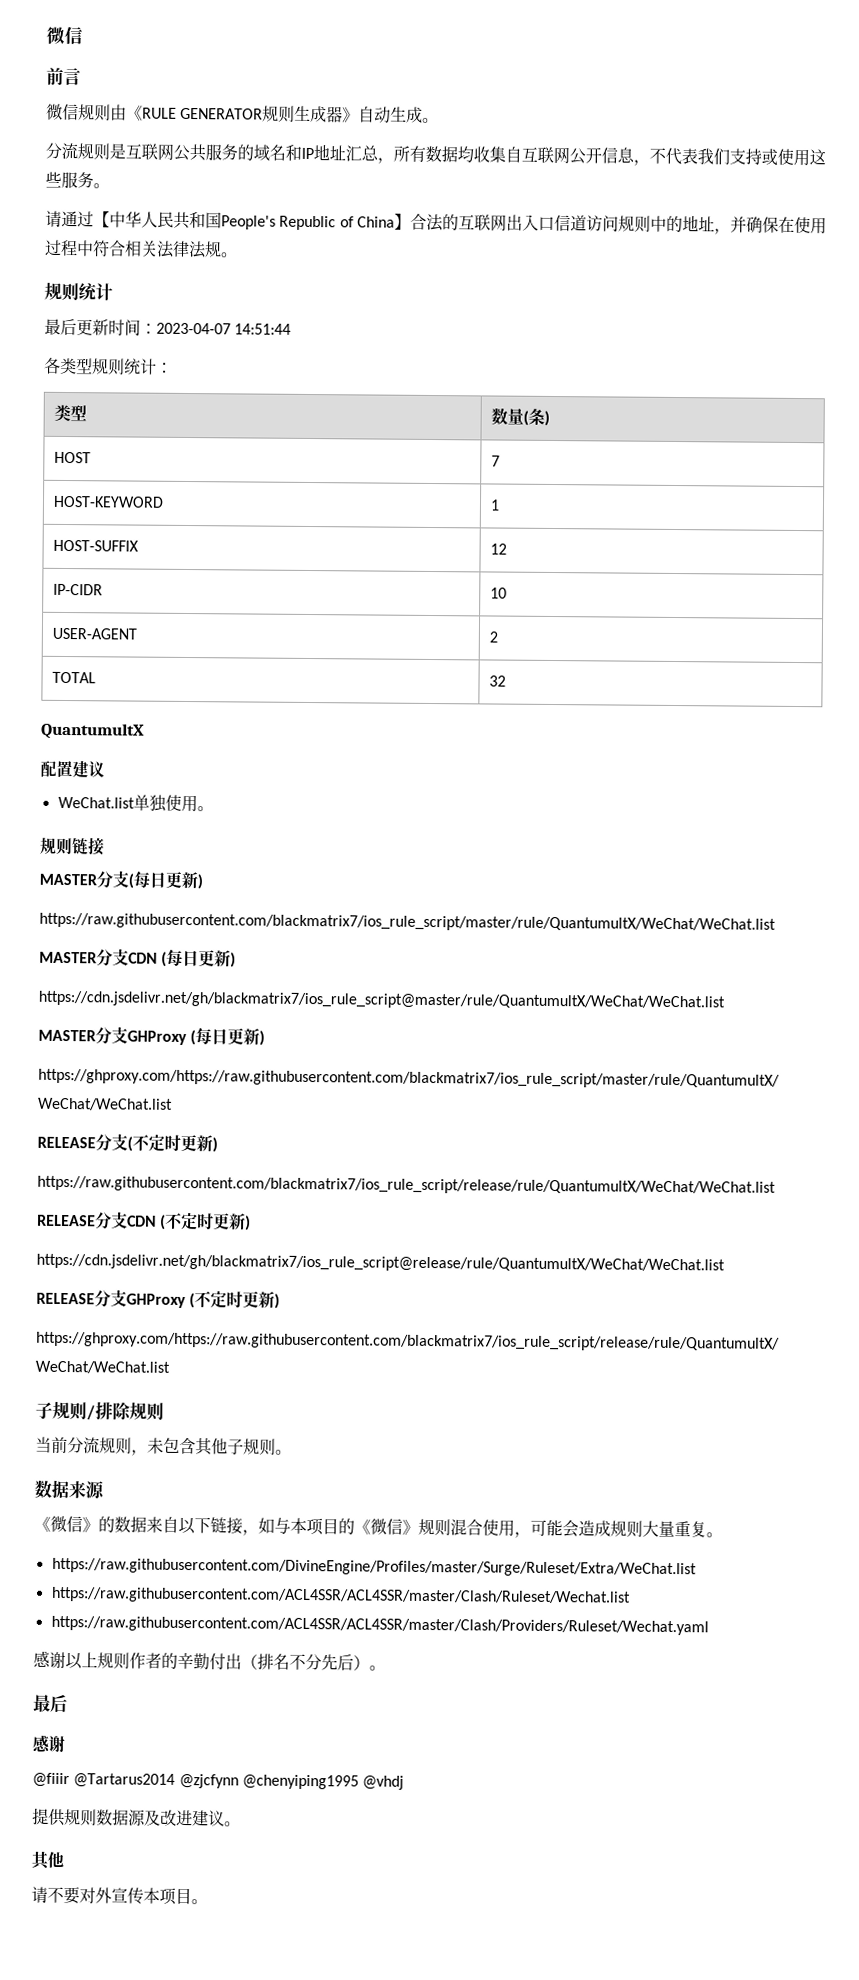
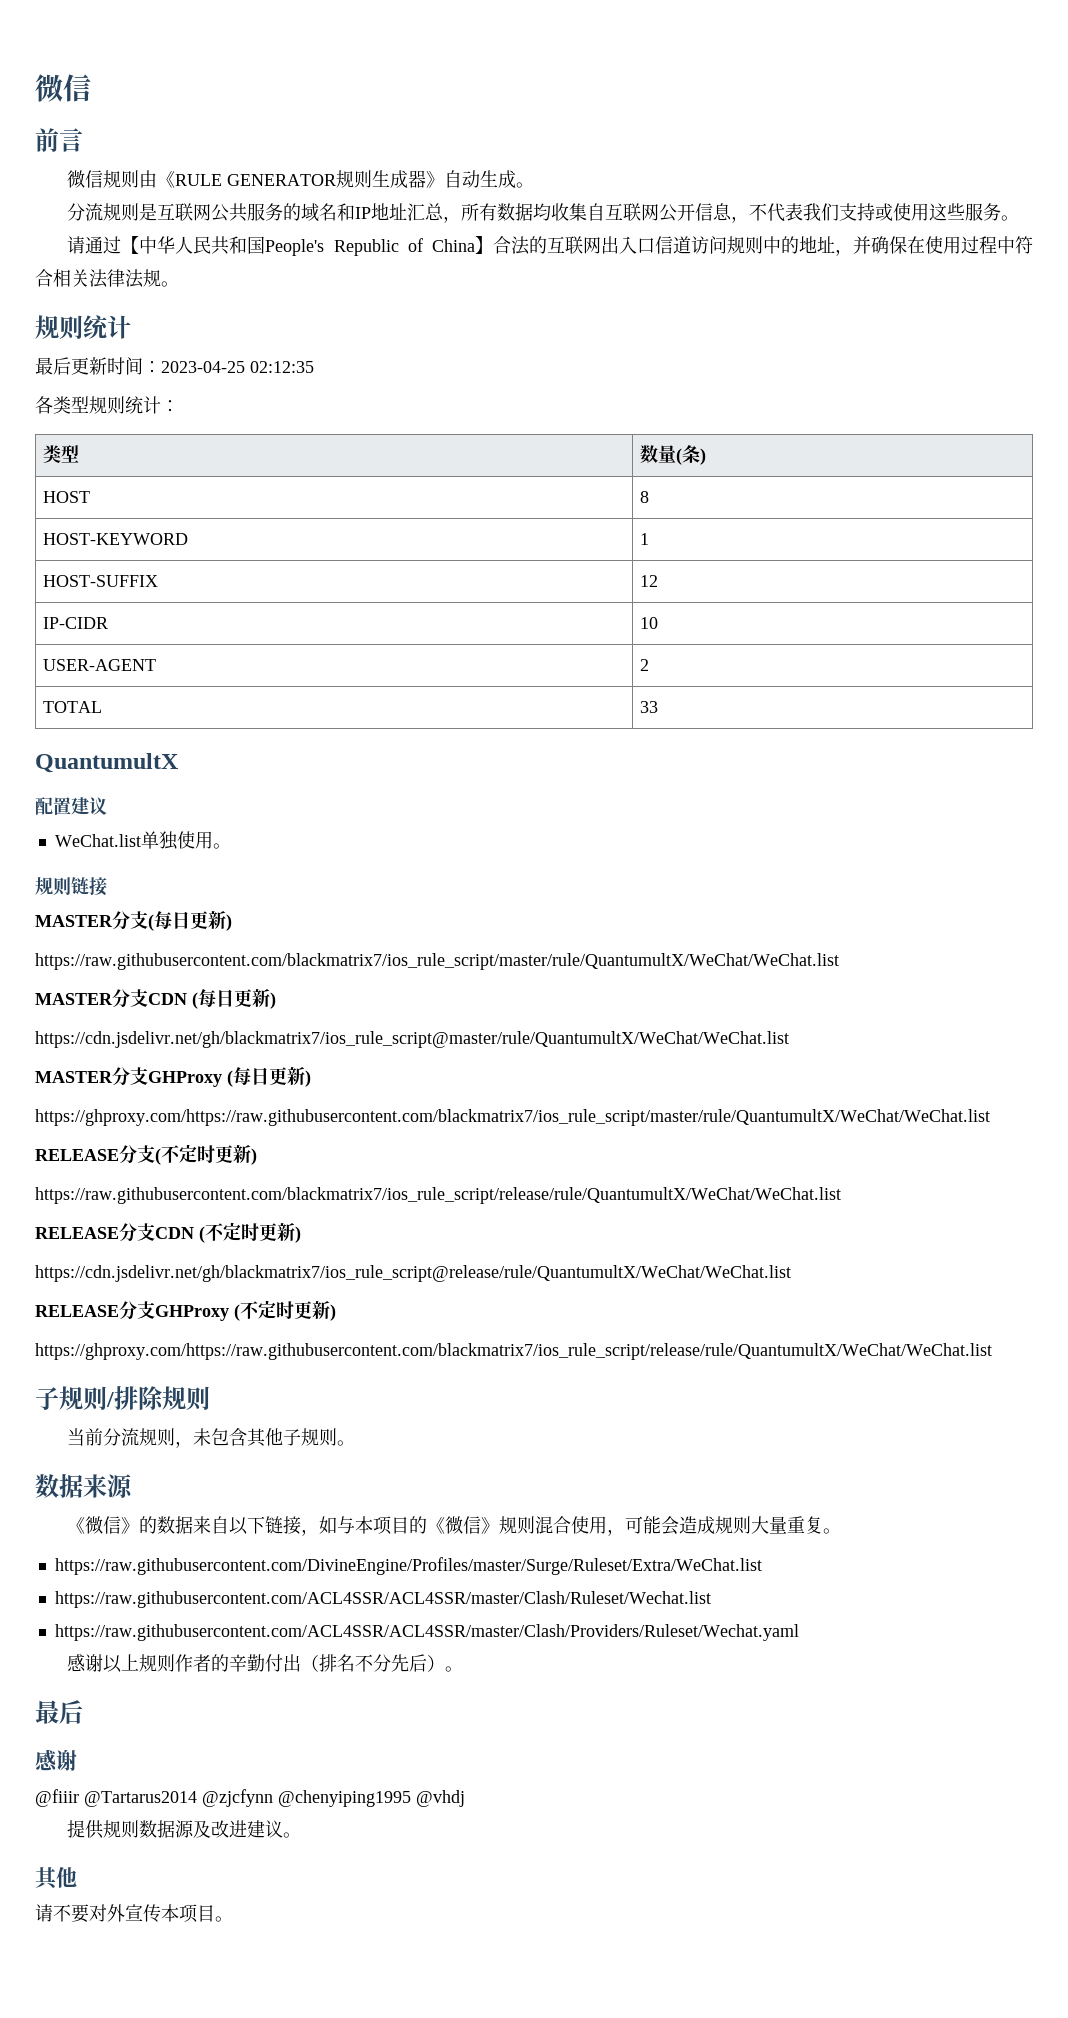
- 最后更新时间：2023-04-07 14:51:44
+ 最后更新时间：2023-04-25 02:12:35
- HOST | 7
+ HOST | 8
- TOTAL | 32
+ TOTAL | 33

